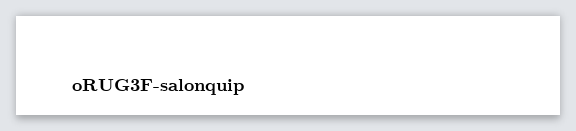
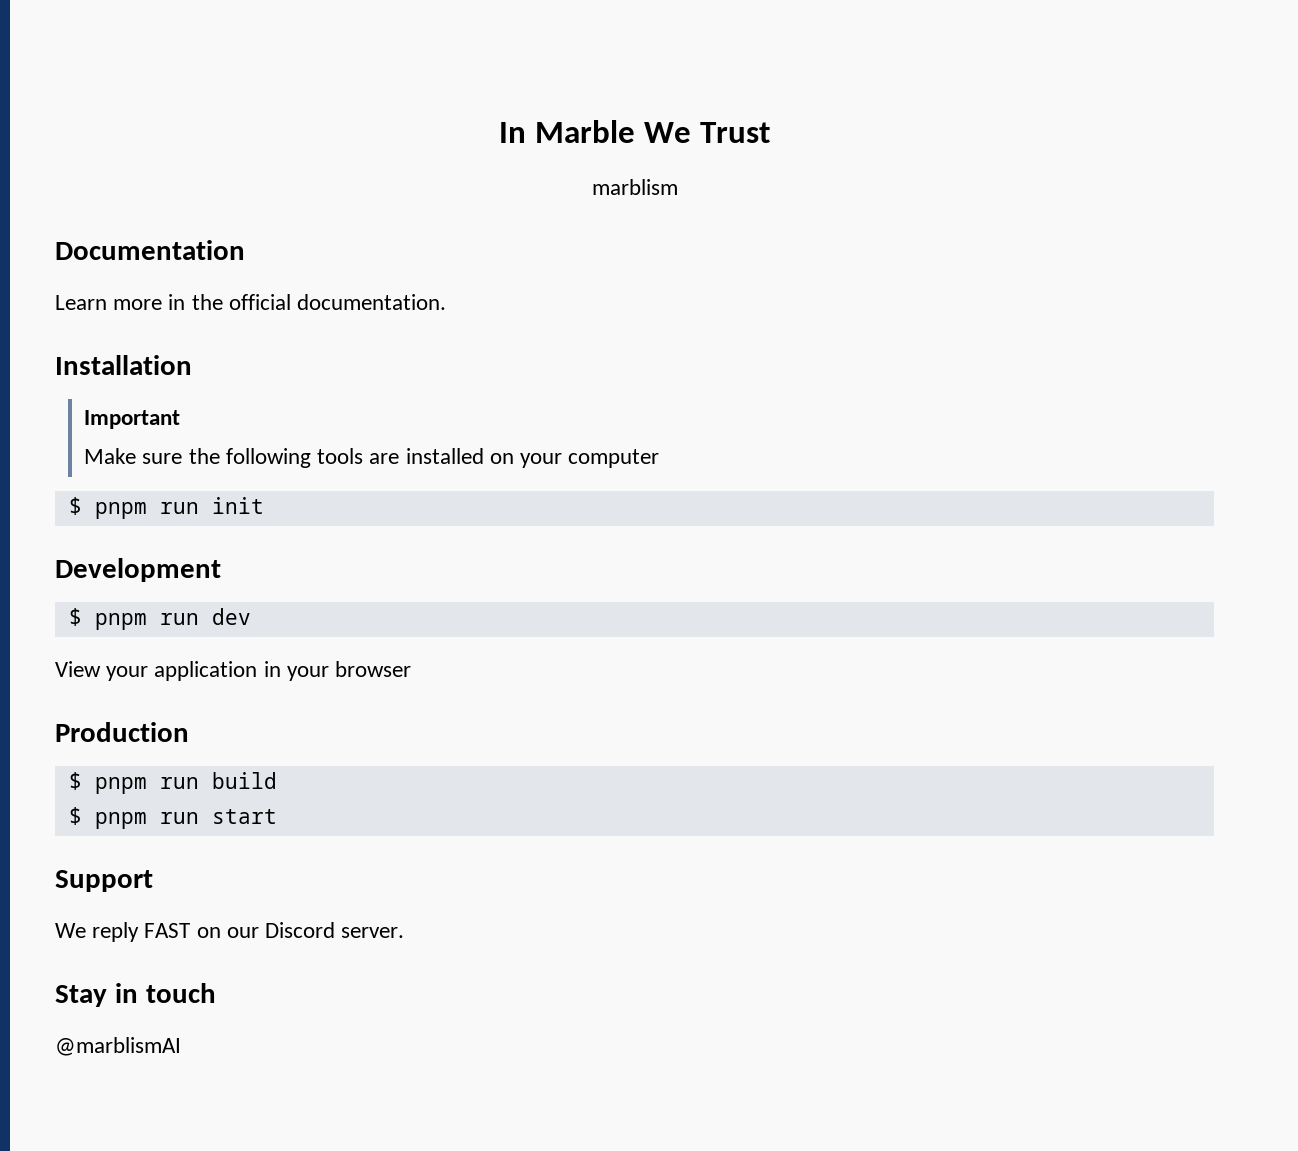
- oRUG3F-salonquip
+ In Marble We Trust
+ marblism
+ Documentation
+ Learn more in the official documentation.
+ Installation
+ Important
+ Make sure the following tools are installed on your computer
+ $ pnpm run init
+ Development
+ $ pnpm run dev
+ View your application in your browser
+ Production
+ $ pnpm run build
+ $ pnpm run start
+ Support
+ We reply FAST on our Discord server.
+ Stay in touch
+ @marblismAI

